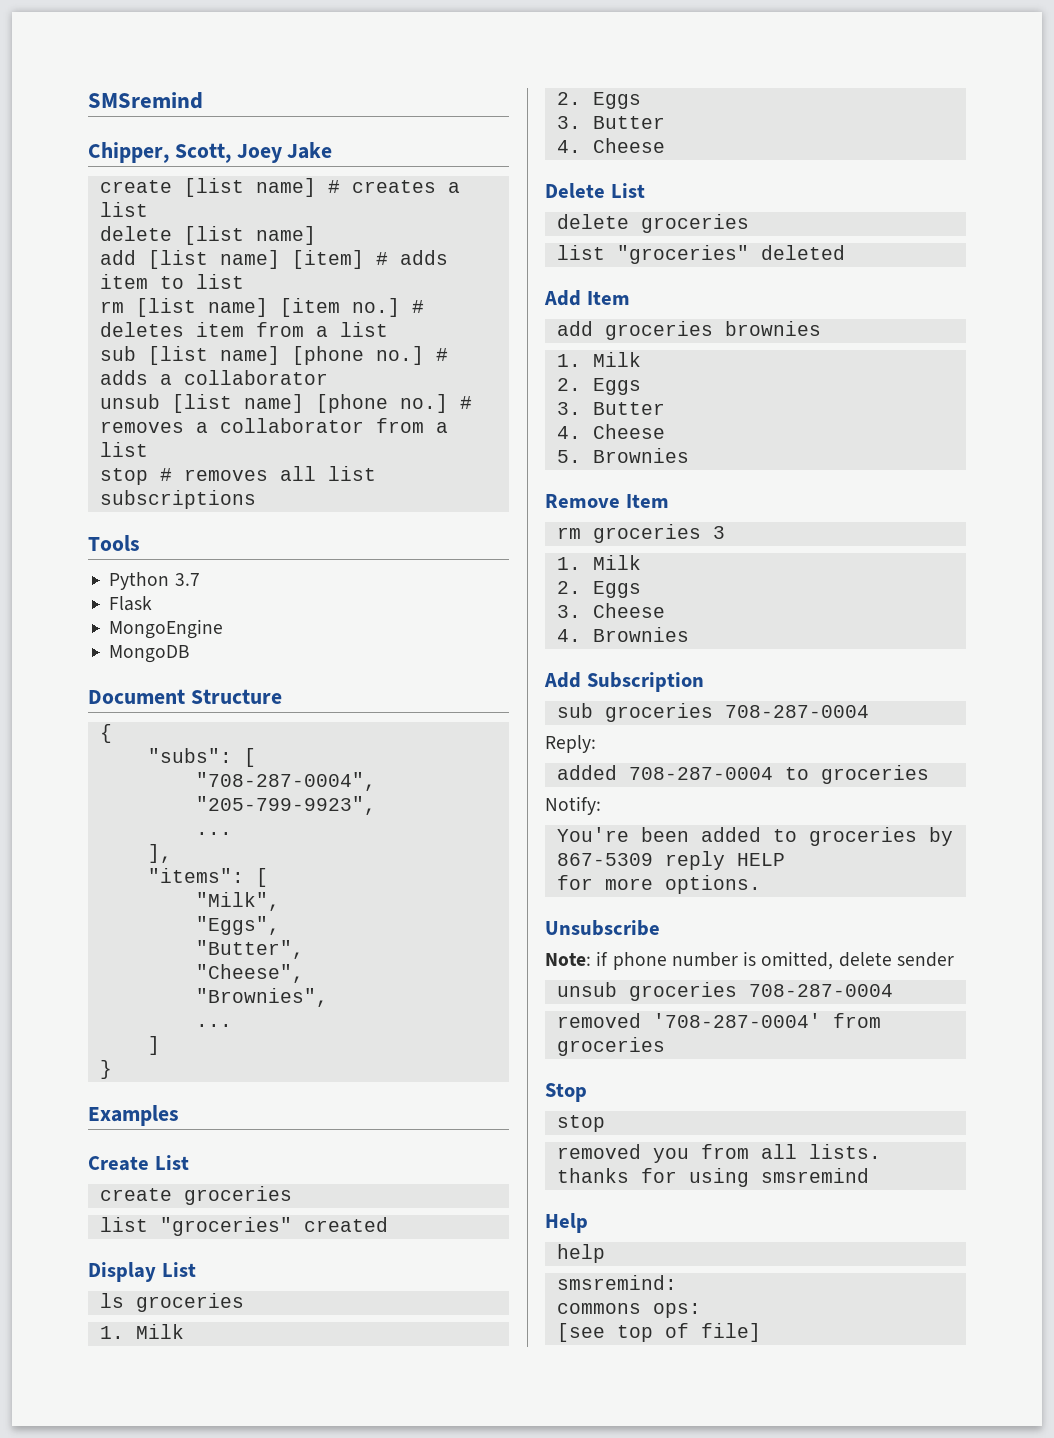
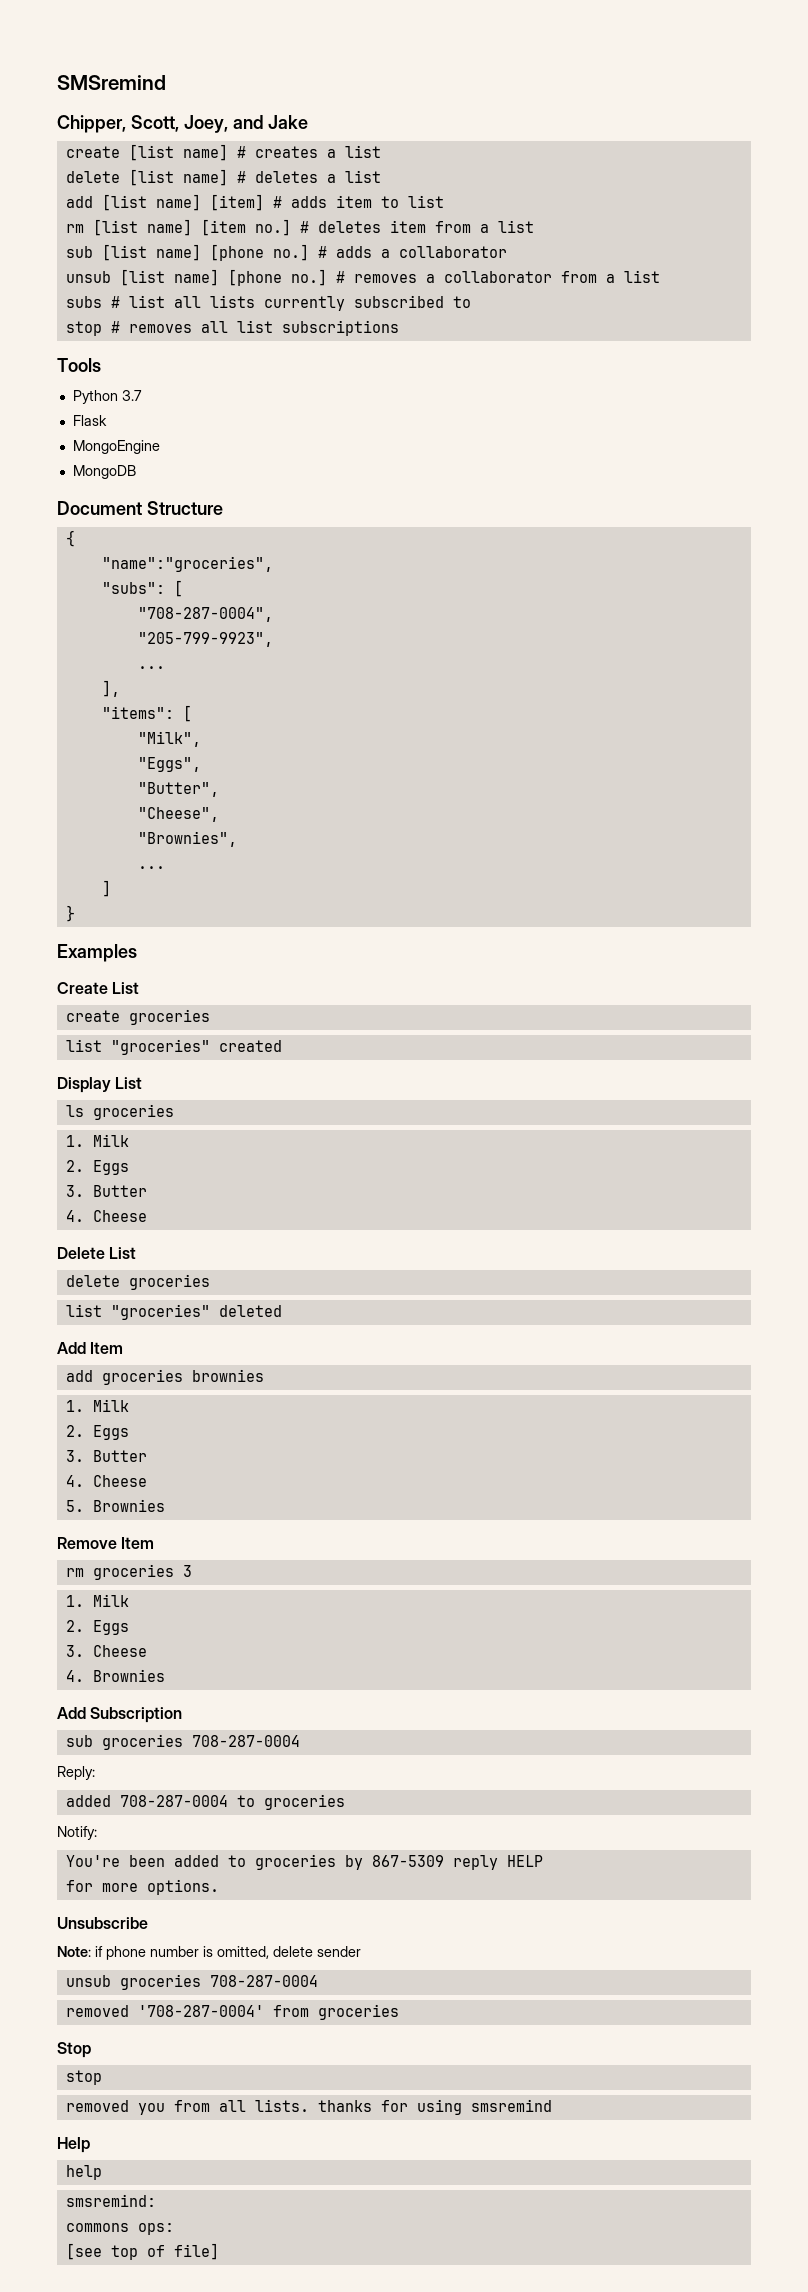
- Chipper, Scott, Joey Jake
+ Chipper, Scott, Joey, and Jake
- delete [list name]
+ delete [list name] # deletes a list
+ subs # list all lists currently subscribed to
+ "name":"groceries",

